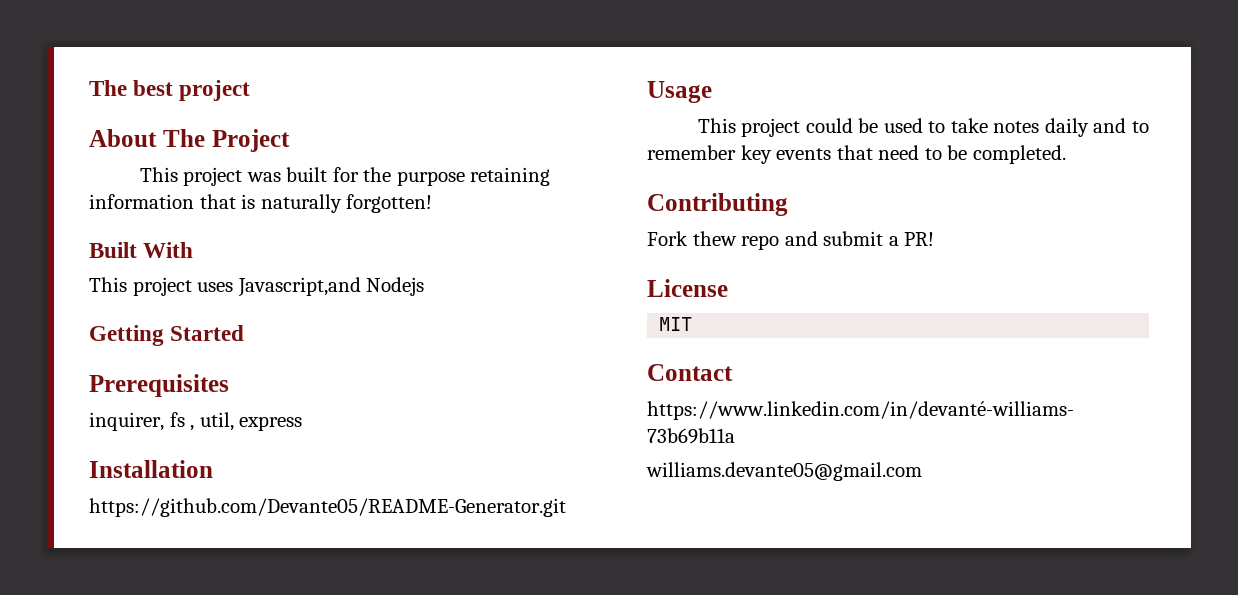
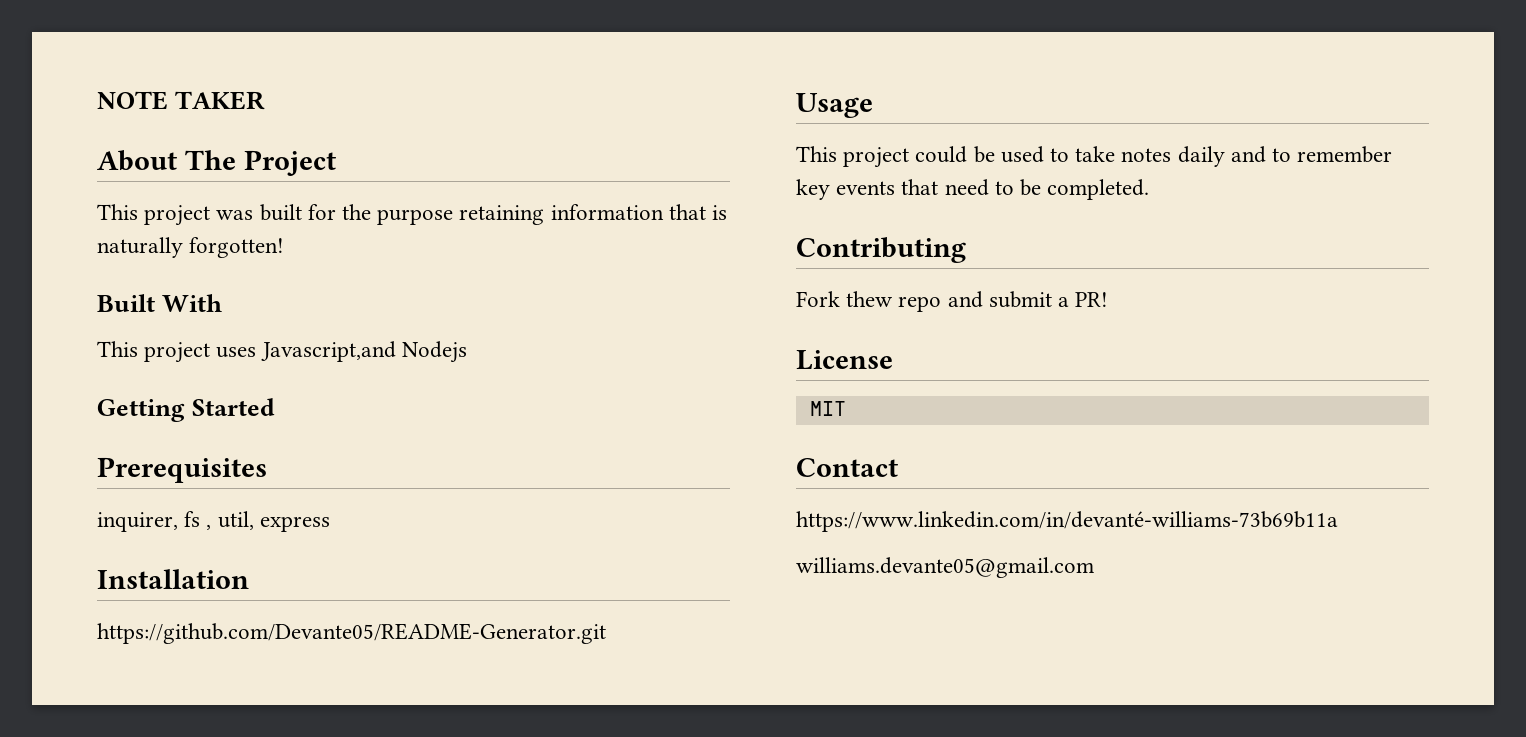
- The best project
+ NOTE TAKER

